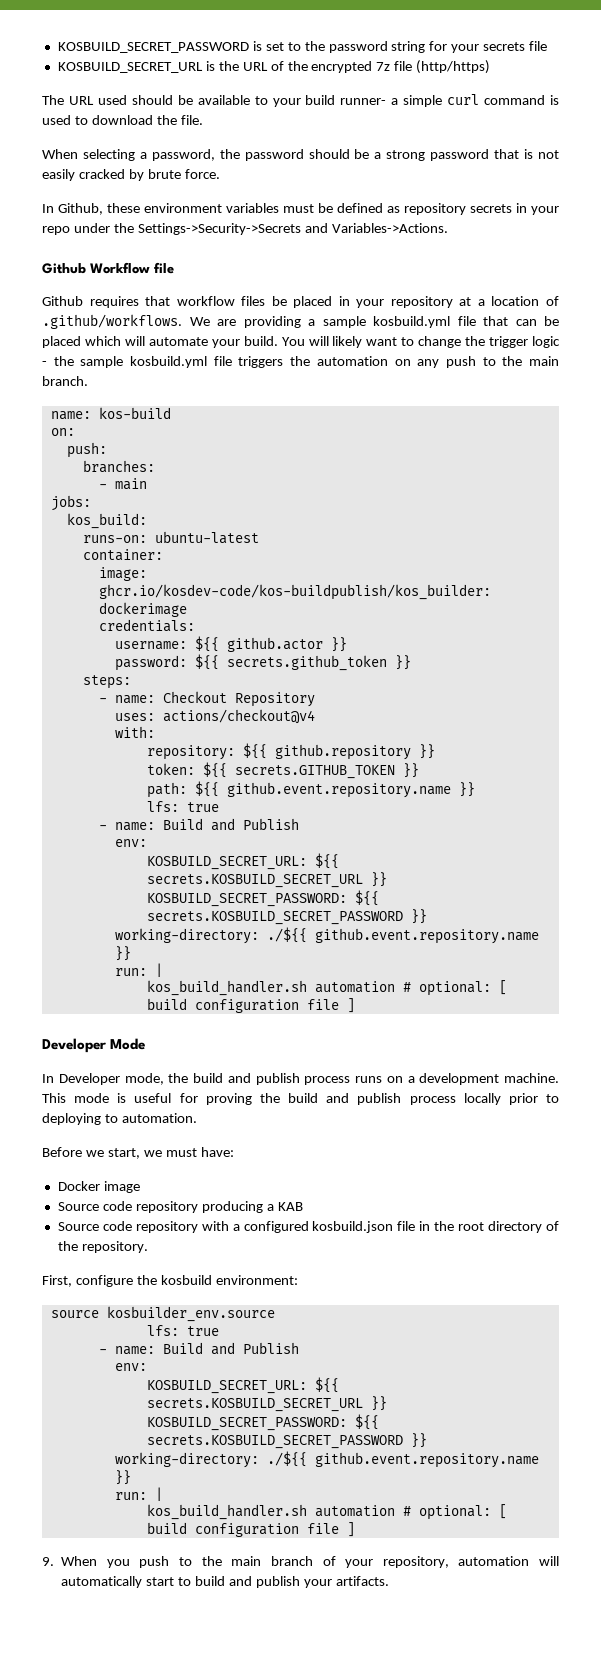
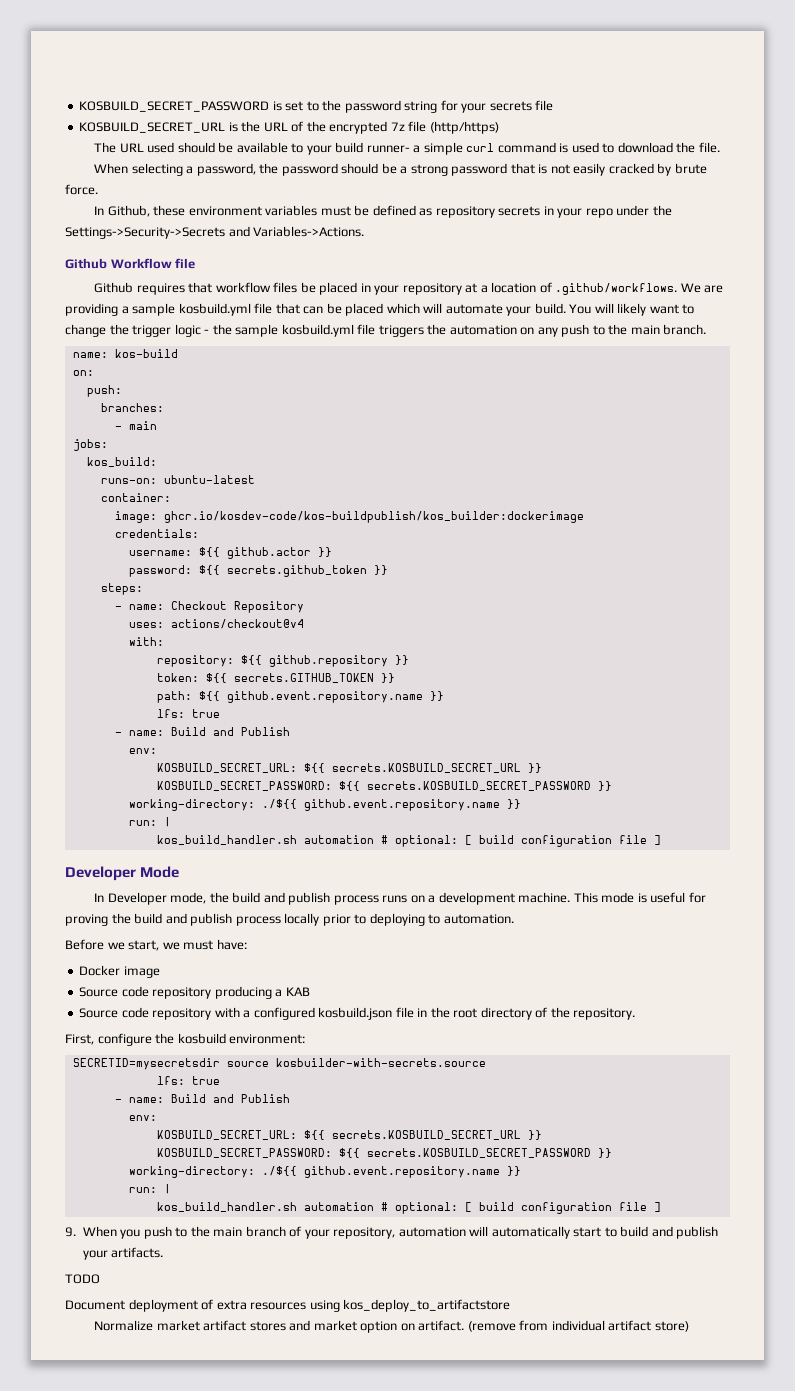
- source kosbuilder_env.source
+ SECRETID=mysecretsdir source kosbuilder-with-secrets.source
+ TODO
+ Document deployment of extra resources using kos_deploy_to_artifactstore
+ Normalize market artifact stores and market option on artifact. (remove from individual artifact store)

